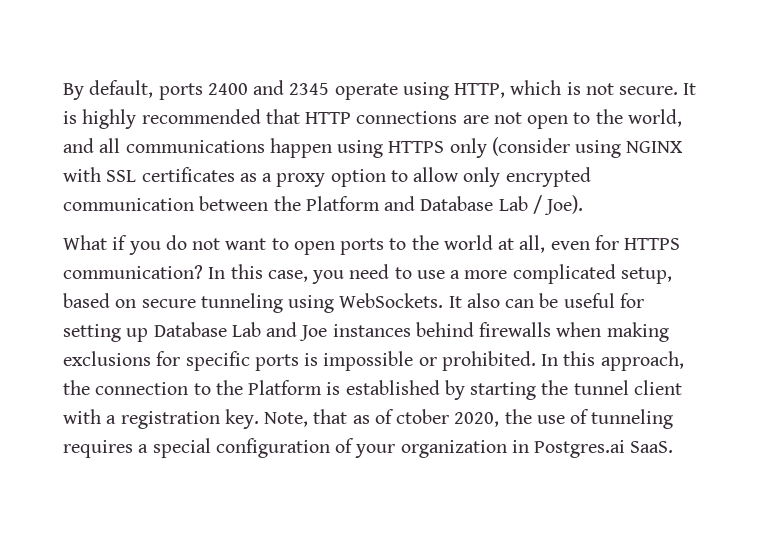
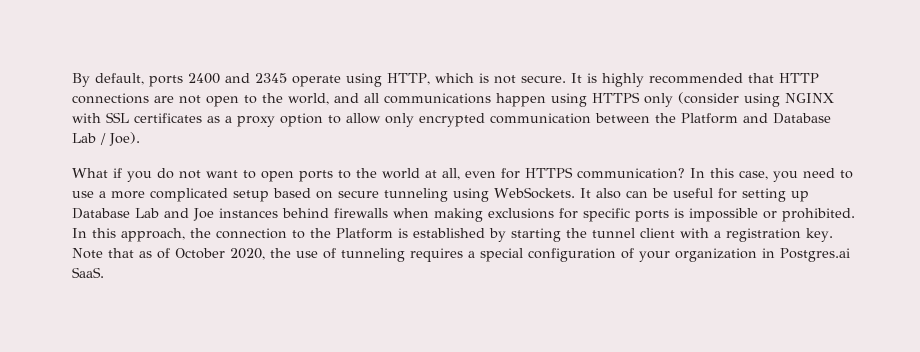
- In this case, you need to use a more complicated setup, based on secure tunneling using WebSockets.
+ In this case, you need to use a more complicated setup based on secure tunneling using WebSockets.
- Note, that as of ctober 2020, the use of tunneling requires a special configuration of your organization in Postgres.ai SaaS.
+ Note that as of October 2020, the use of tunneling requires a special configuration of your organization in Postgres.ai SaaS.

